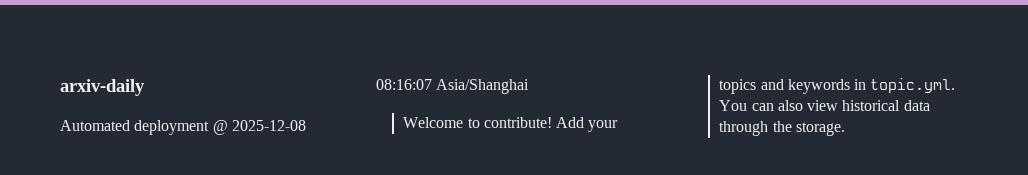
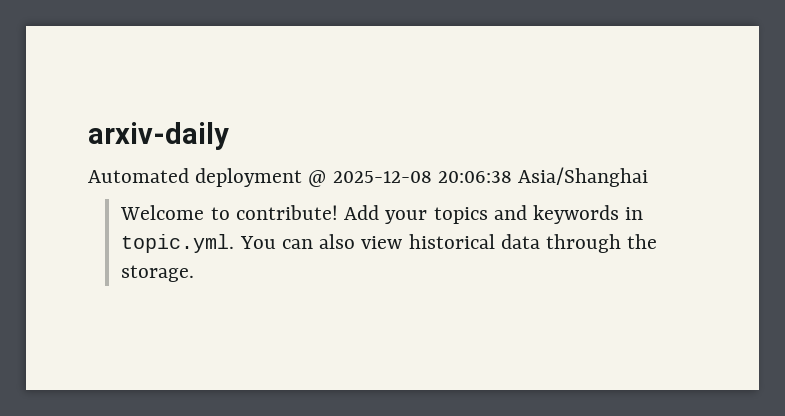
- Automated deployment @ 2025-12-08 08:16:07 Asia/Shanghai
+ Automated deployment @ 2025-12-08 20:06:38 Asia/Shanghai

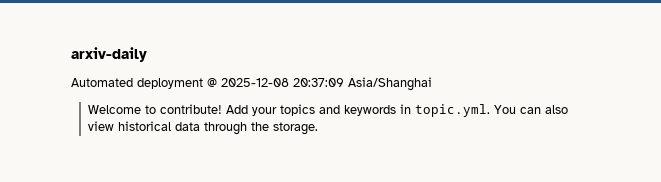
- Automated deployment @ 2025-12-08 20:06:38 Asia/Shanghai
+ Automated deployment @ 2025-12-08 20:37:09 Asia/Shanghai

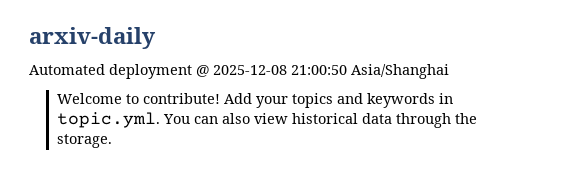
- Automated deployment @ 2025-12-08 20:37:09 Asia/Shanghai
+ Automated deployment @ 2025-12-08 21:00:50 Asia/Shanghai

